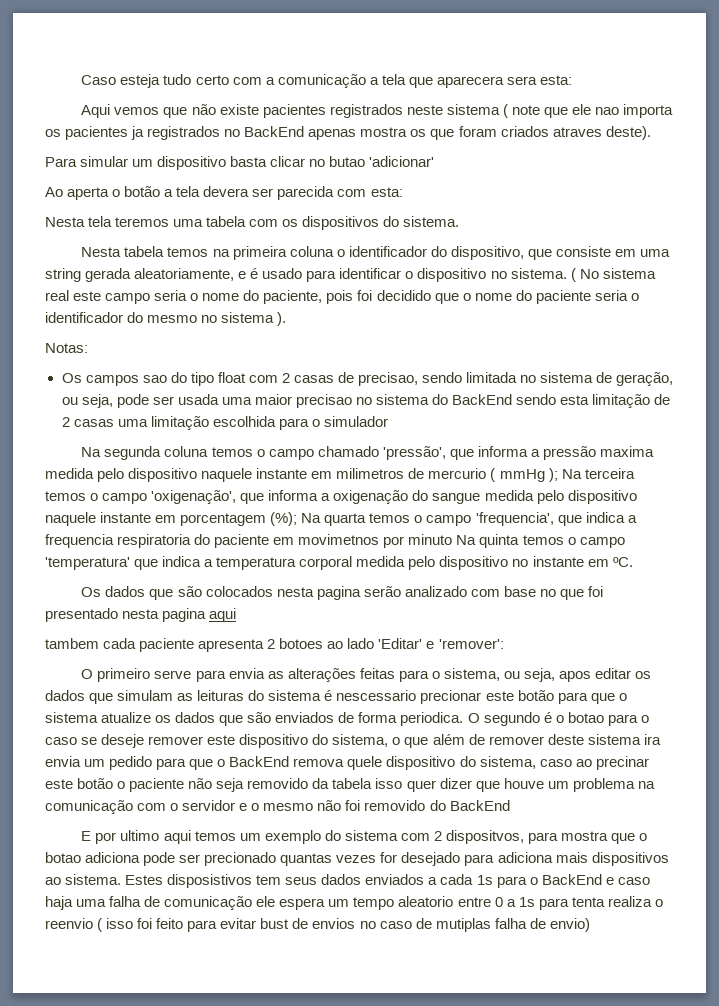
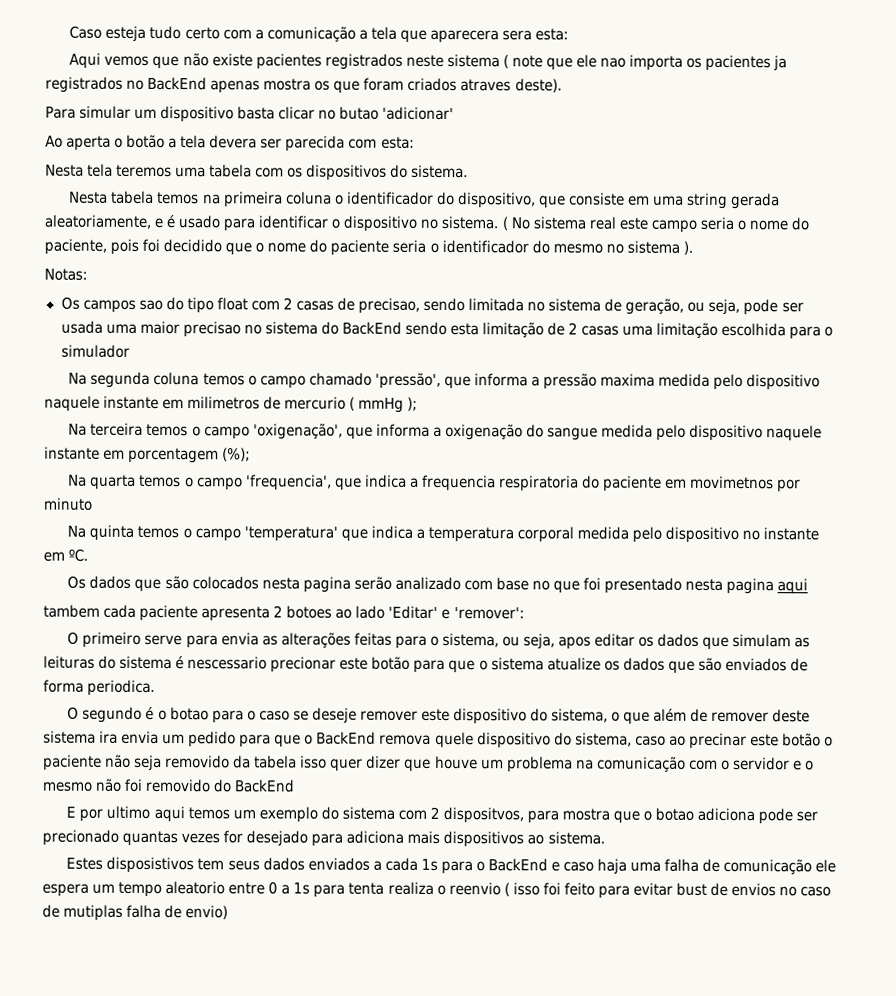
- Na segunda coluna temos o campo chamado 'pressão', que informa a pressão maxima medida pelo dispositivo naquele instante em milimetros de mercurio ( mmHg ); Na terceira temos o campo 'oxigenação', que informa a oxigenação do sangue medida pelo dispositivo naquele instante em porcentagem (%); Na quarta temos o campo 'frequencia', que indica a frequencia respiratoria do paciente em movimetnos por minuto Na quinta temos o campo 'temperatura' que indica a temperatura corporal medida pelo dispositivo no instante em ºC.
+ Na segunda coluna temos o campo chamado 'pressão', que informa a pressão maxima medida pelo dispositivo naquele instante em milimetros de mercurio ( mmHg );
+ Na terceira temos o campo 'oxigenação', que informa a oxigenação do sangue medida pelo dispositivo naquele instante em porcentagem (%);
+ Na quarta temos o campo 'frequencia', que indica a frequencia respiratoria do paciente em movimetnos por minuto
+ Na quinta temos o campo 'temperatura' que indica a temperatura corporal medida pelo dispositivo no instante em ºC.
- O primeiro serve para envia as alterações feitas para o sistema, ou seja, apos editar os dados que simulam as leituras do sistema é nescessario precionar este botão para que o sistema atualize os dados que são enviados de forma periodica. O segundo é o botao para o caso se deseje remover este dispositivo do sistema, o que além de remover deste sistema ira envia um pedido para que o BackEnd remova quele dispositivo do sistema, caso ao precinar este botão o paciente não seja removido da tabela isso quer dizer que houve um problema na comunicação com o servidor e o mesmo não foi removido do BackEnd
+ O primeiro serve para envia as alterações feitas para o sistema, ou seja, apos editar os dados que simulam as leituras do sistema é nescessario precionar este botão para que o sistema atualize os dados que são enviados de forma periodica.
+ O segundo é o botao para o caso se deseje remover este dispositivo do sistema, o que além de remover deste sistema ira envia um pedido para que o BackEnd remova quele dispositivo do sistema, caso ao precinar este botão o paciente não seja removido da tabela isso quer dizer que houve um problema na comunicação com o servidor e o mesmo não foi removido do BackEnd
- E por ultimo aqui temos um exemplo do sistema com 2 dispositvos, para mostra que o botao adiciona pode ser precionado quantas vezes for desejado para adiciona mais dispositivos ao sistema. Estes disposistivos tem seus dados enviados a cada 1s para o BackEnd e caso haja uma falha de comunicação ele espera um tempo aleatorio entre 0 a 1s para tenta realiza o reenvio ( isso foi feito para evitar bust de envios no caso de mutiplas falha de envio)
+ E por ultimo aqui temos um exemplo do sistema com 2 dispositvos, para mostra que o botao adiciona pode ser precionado quantas vezes for desejado para adiciona mais dispositivos ao sistema.
+ Estes disposistivos tem seus dados enviados a cada 1s para o BackEnd e caso haja uma falha de comunicação ele espera um tempo aleatorio entre 0 a 1s para tenta realiza o reenvio ( isso foi feito para evitar bust de envios no caso de mutiplas falha de envio)

